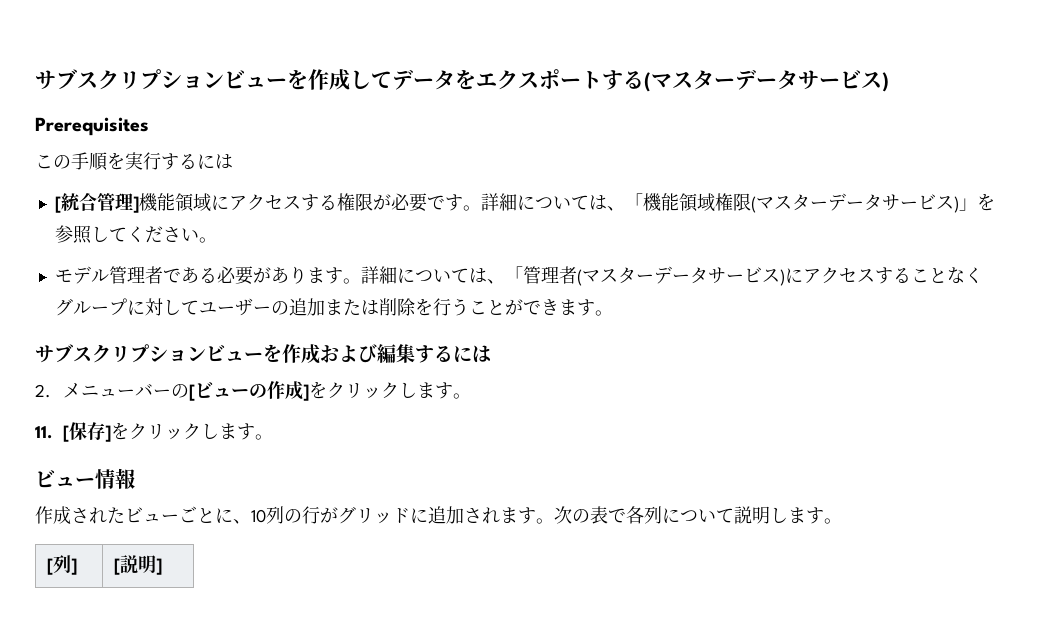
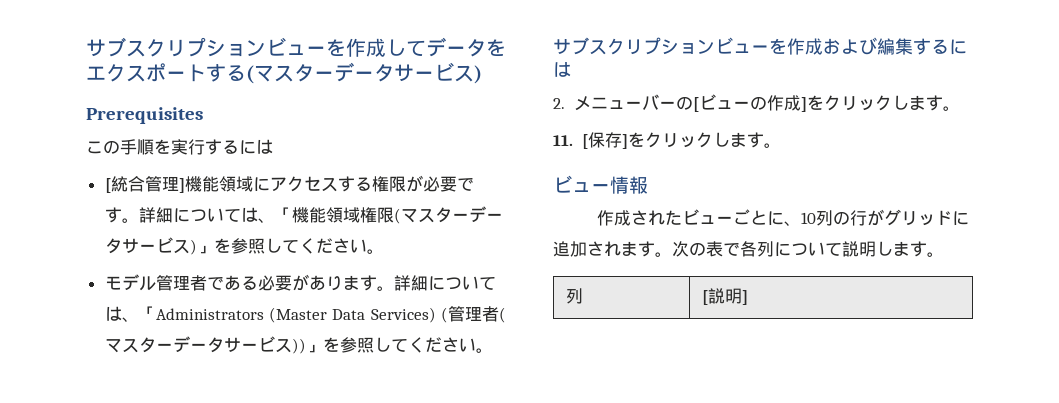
- 詳細については、「管理者(マスターデータサービス)にアクセスすることなくグループに対してユーザーの追加または削除を行うことができます。
+ 詳細については、「Administrators (Master Data Services) (管理者(マスターデータサービス))」を参照してください。
- [列] | [説明]
+ 列 | [説明]

